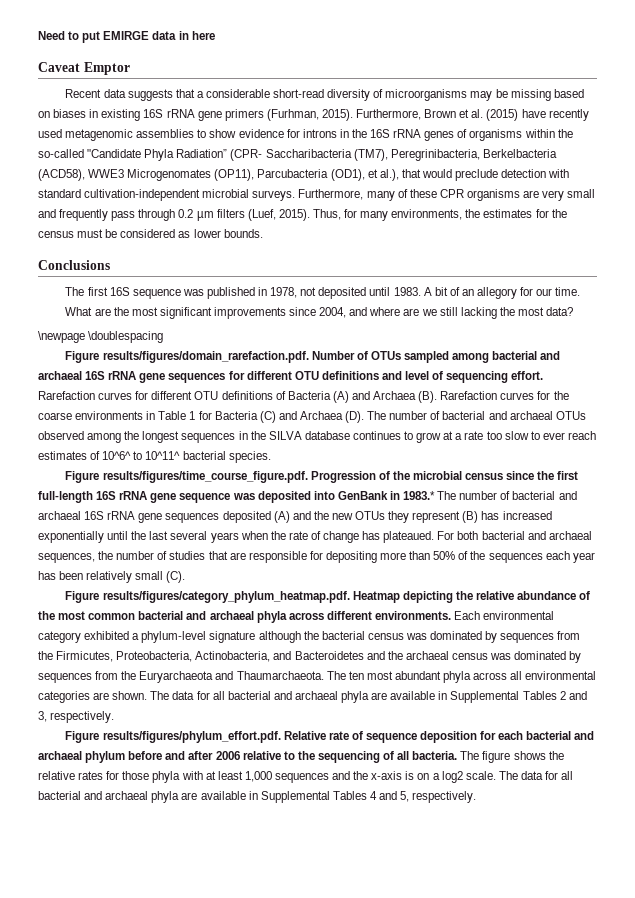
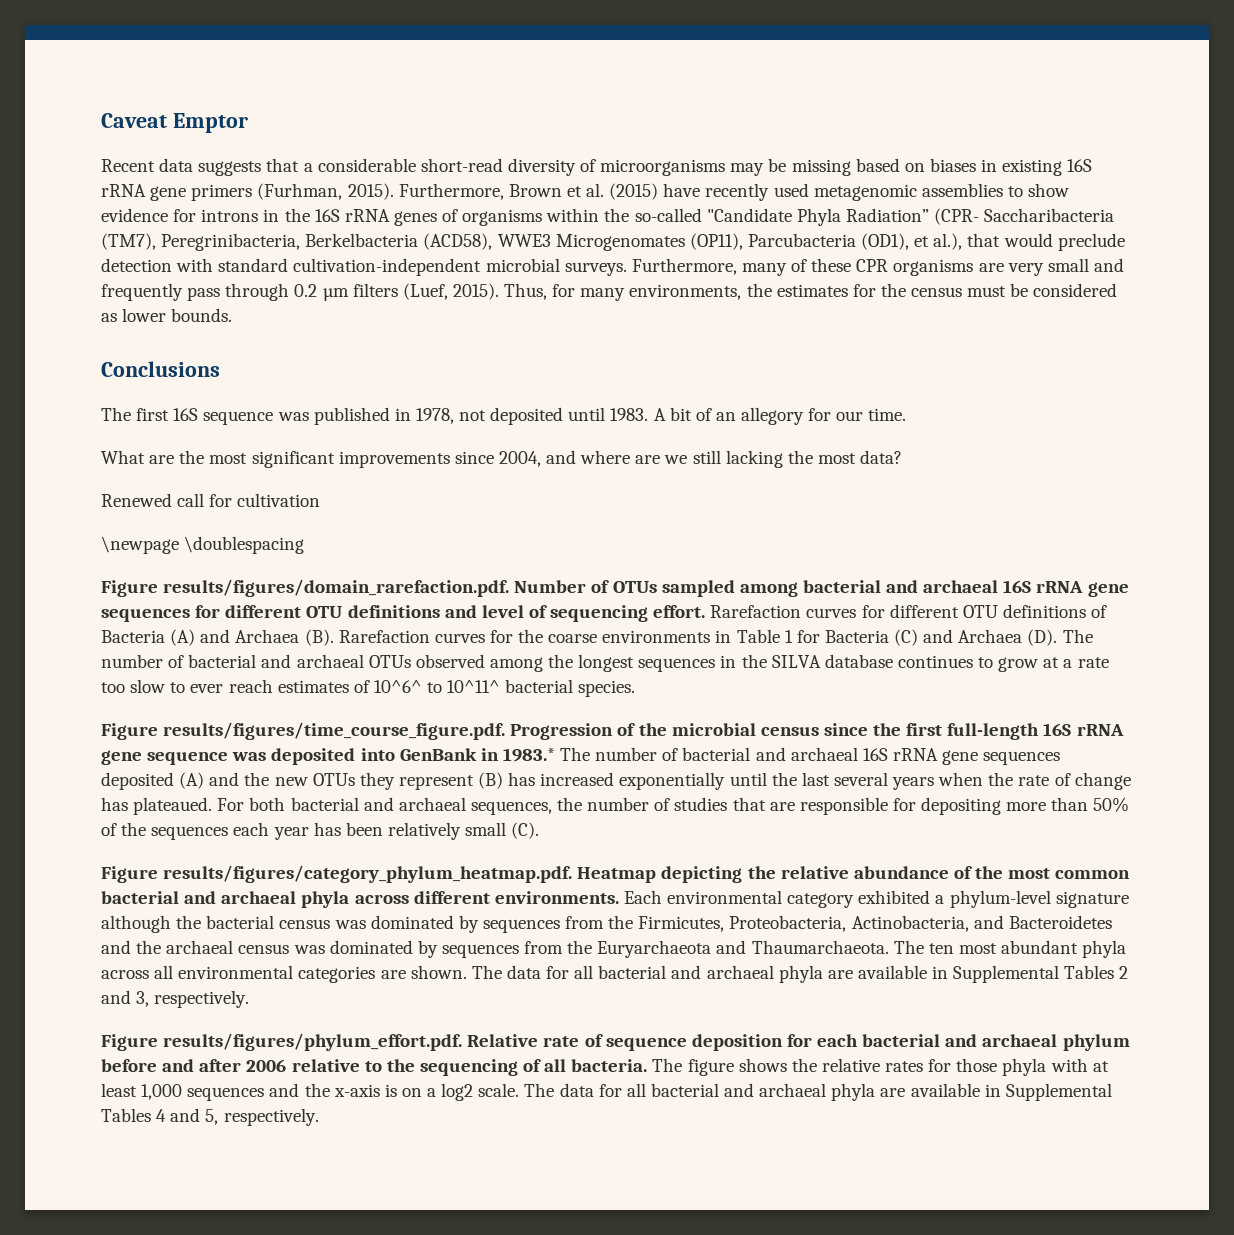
- Need to put EMIRGE data in here
+ Renewed call for cultivation

